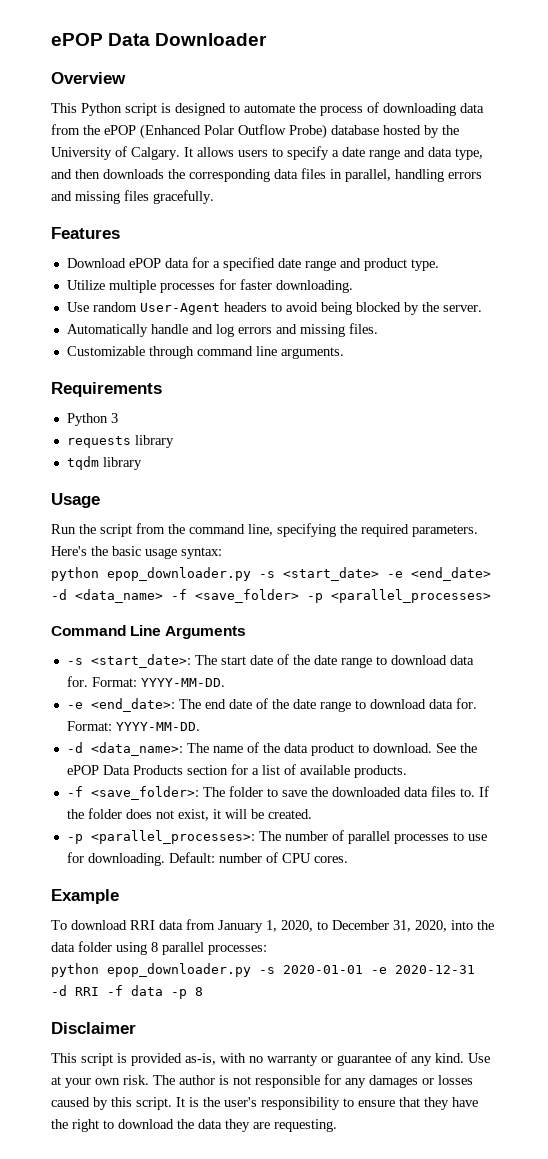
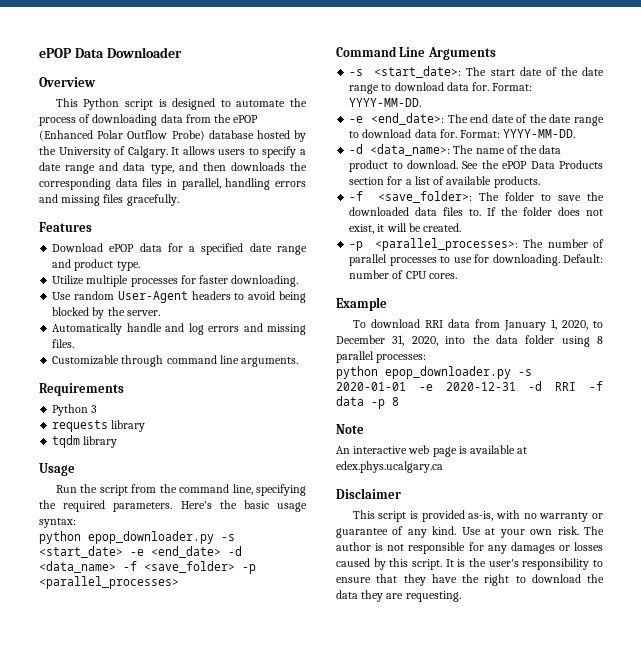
+ Note
+ An interactive web page is available at edex.phys.ucalgary.ca

